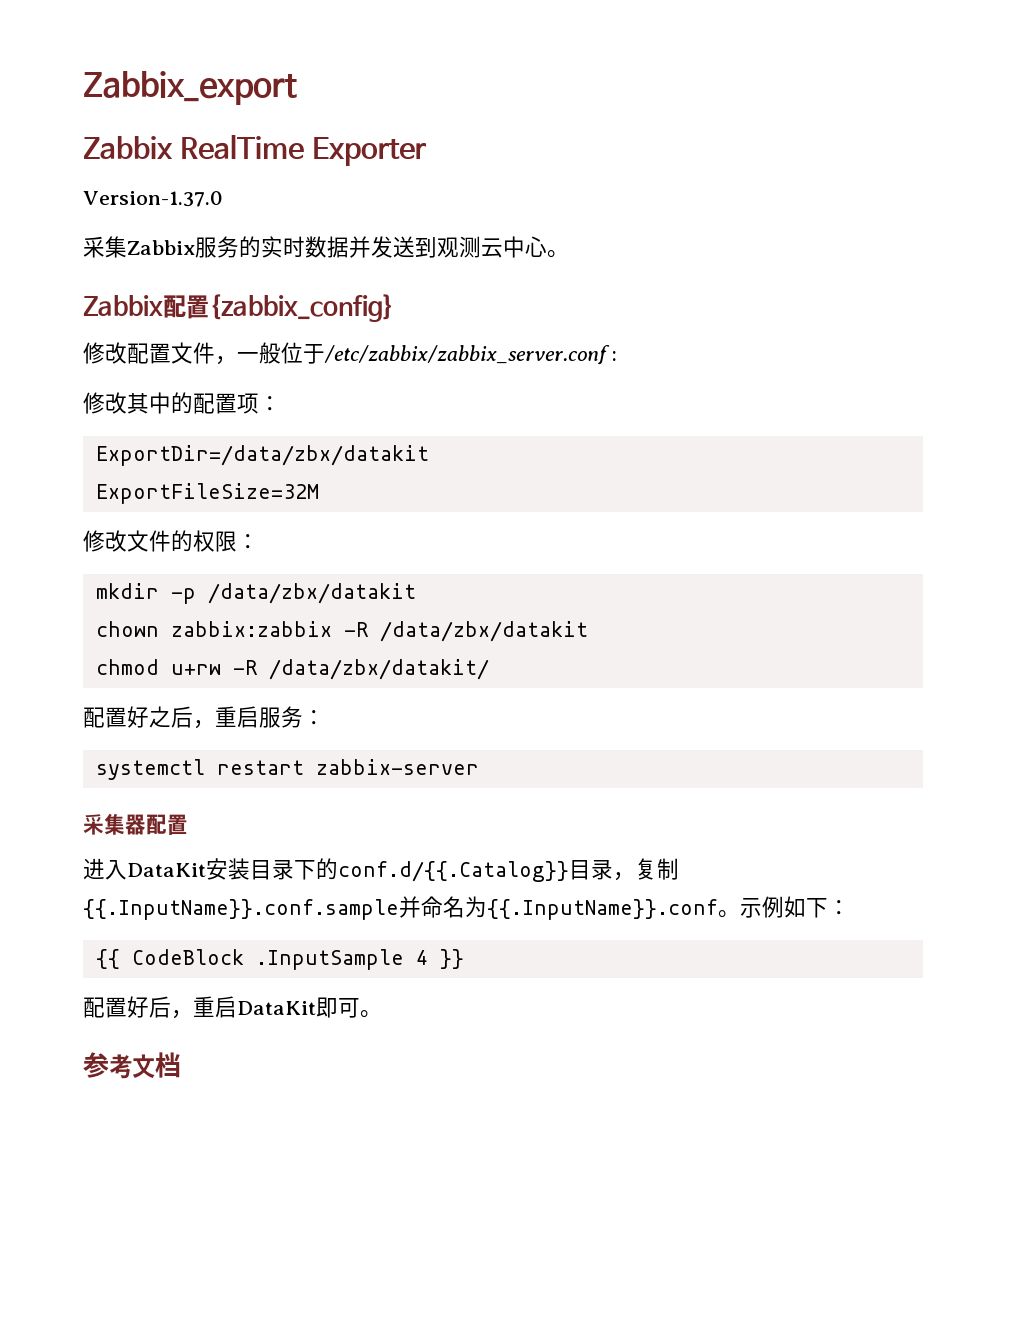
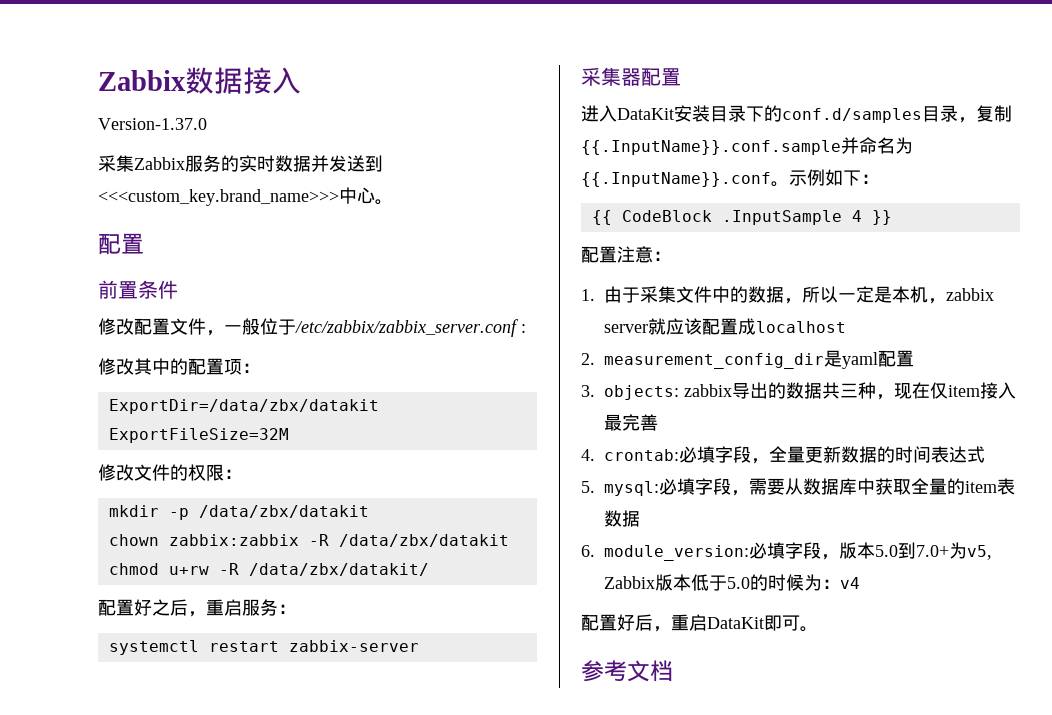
- Zabbix_export
- Zabbix RealTime Exporter
+ Zabbix数据接入
- 采集Zabbix服务的实时数据并发送到观测云中心。
- Zabbix配置{zabbix_config}
+ 采集Zabbix服务的实时数据并发送到<<<custom_key.brand_name>>>中心。
+ 配置
+ 前置条件
- 进入DataKit安装目录下的conf.d/{{.Catalog}}目录，复制{{.InputName}}.conf.sample并命名为{{.InputName}}.conf。
+ 进入DataKit安装目录下的conf.d/samples目录，复制{{.InputName}}.conf.sample并命名为{{.InputName}}.conf。
+ 配置注意：
+ 1.由于采集文件中的数据，所以一定是本机，zabbix server就应该配置成localhost
+ 2. measurement_config_dir是yaml配置
+ 3. objects: zabbix导出的数据共三种，现在仅item接入最完善
+ 4. crontab:必填字段，全量更新数据的时间表达式
+ 5. mysql:必填字段，需要从数据库中获取全量的item表数据
+ 6. module_version:必填字段，版本5.0到7.0+为v5, Zabbix版本低于5.0的时候为：v4

